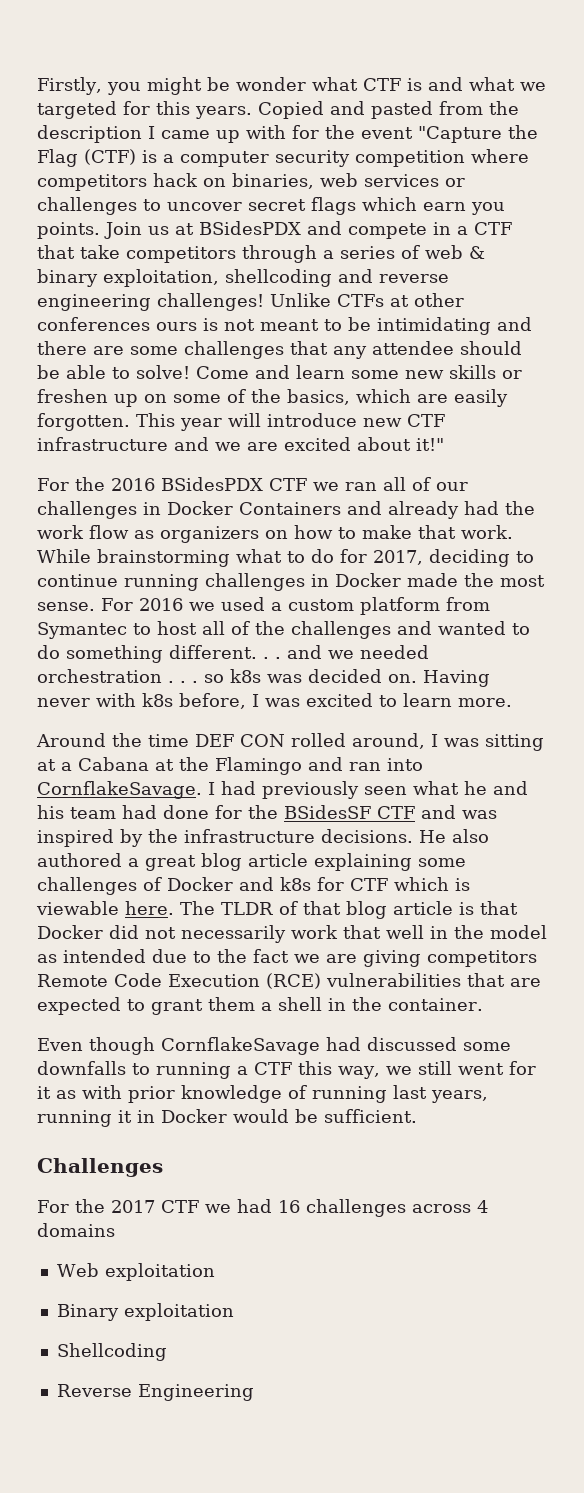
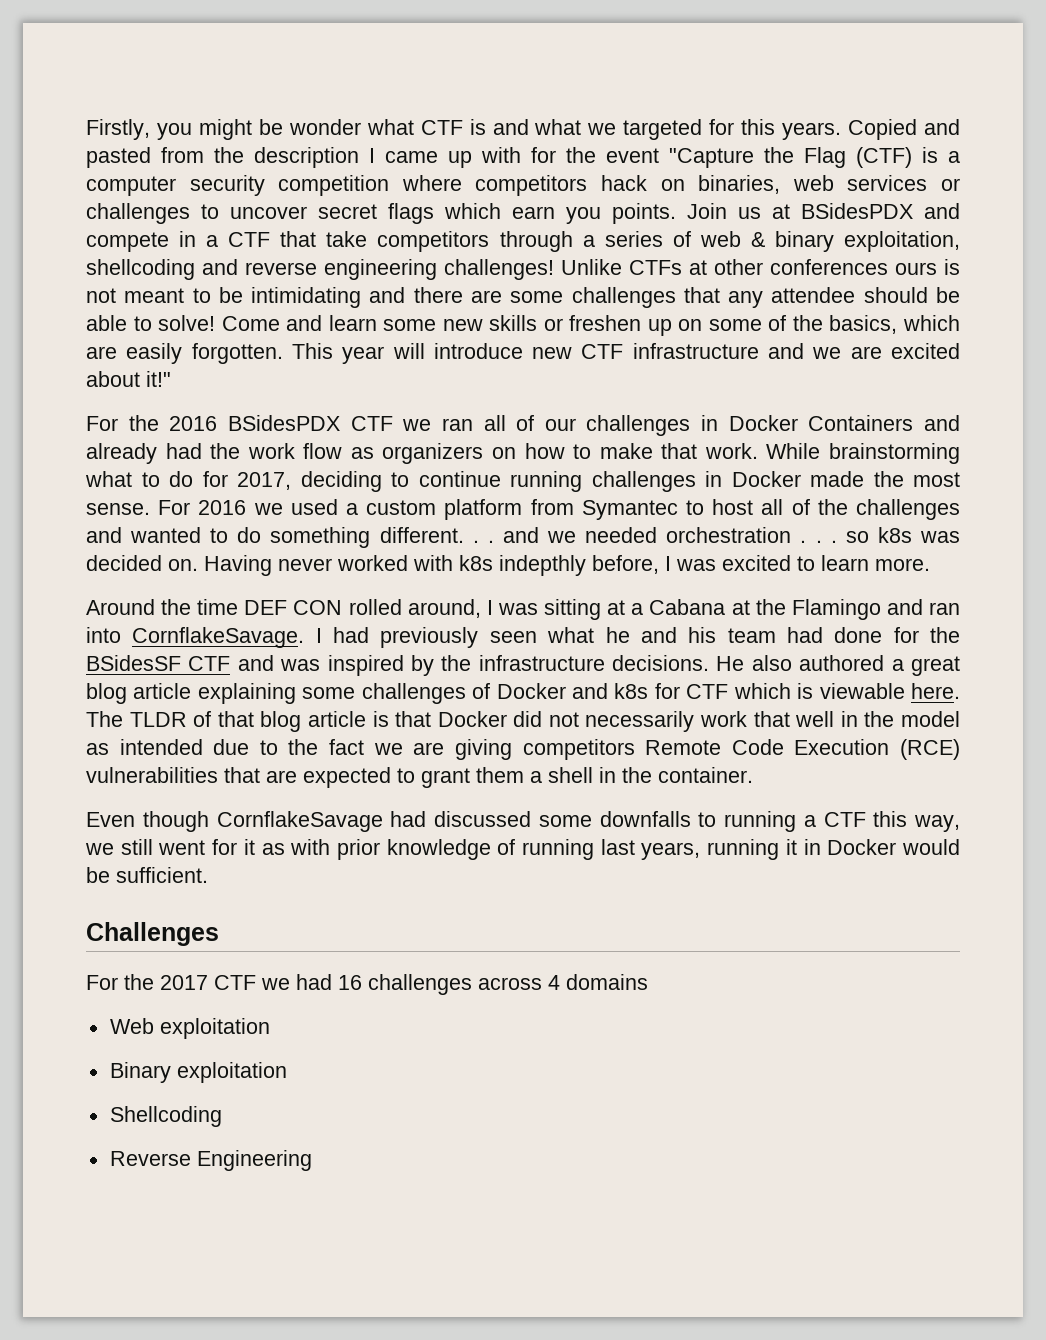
- Having never with k8s before, I was excited to learn more.
+ Having never worked with k8s indepthly before, I was excited to learn more.

